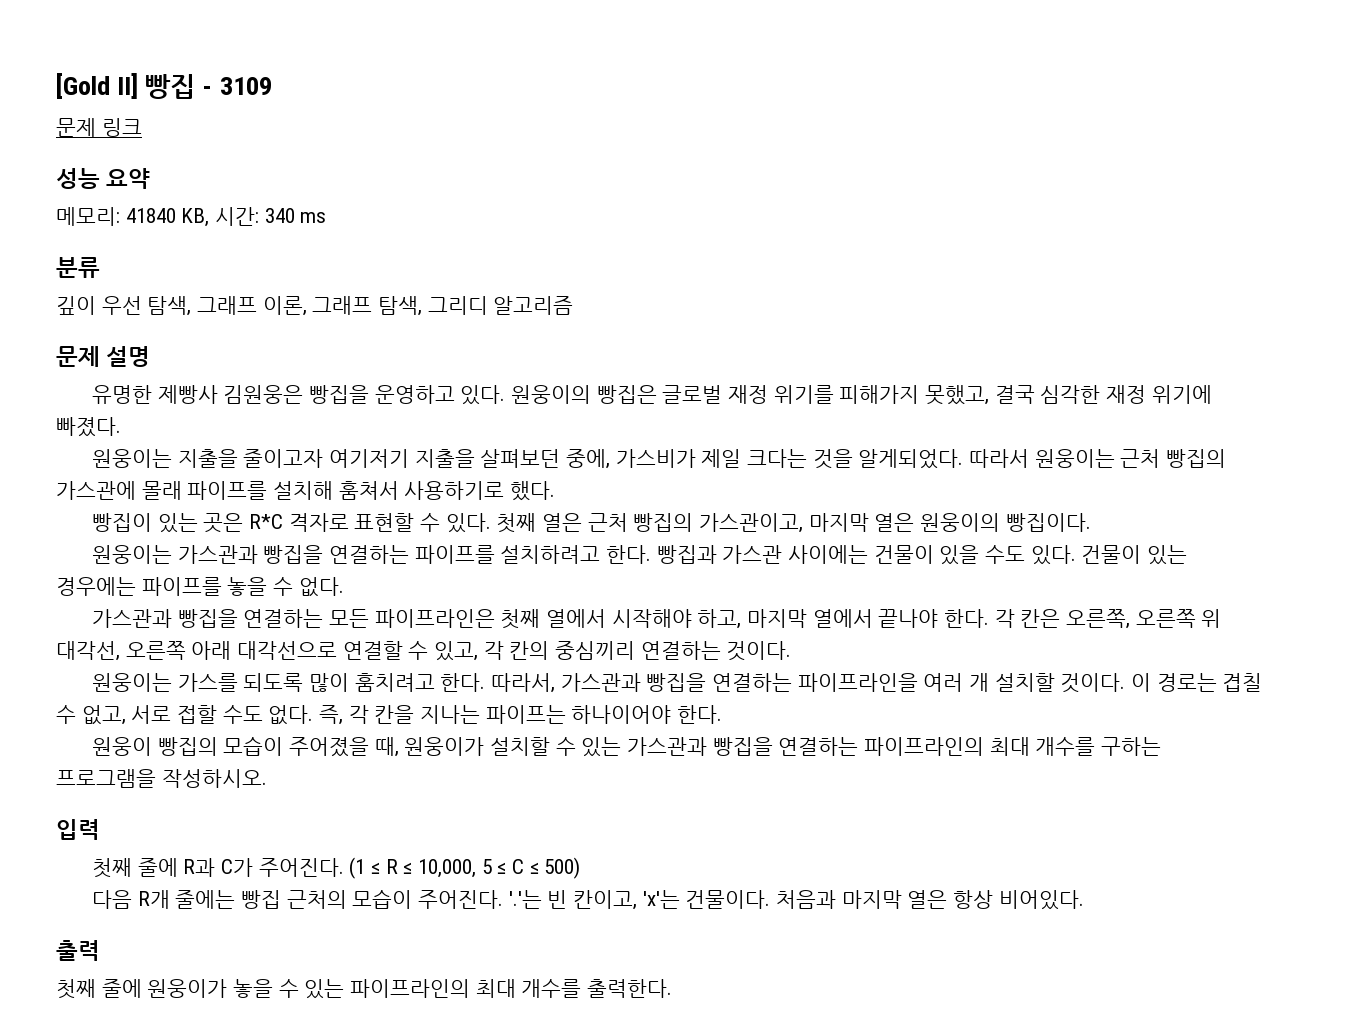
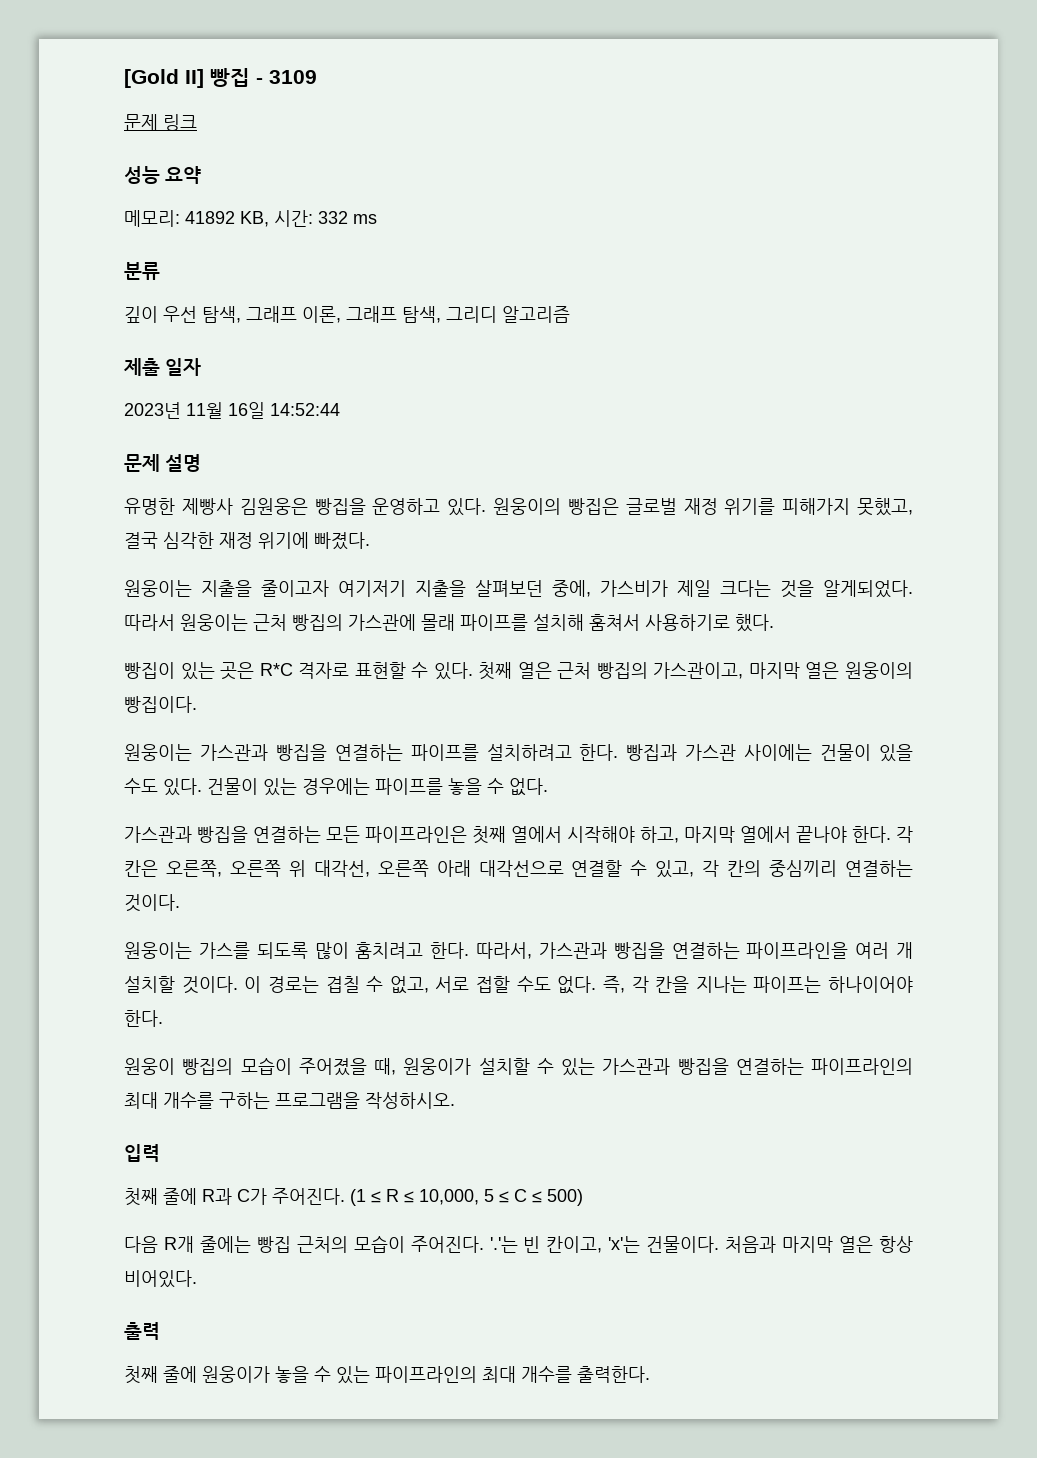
- 메모리: 41840 KB, 시간: 340 ms
+ 메모리: 41892 KB, 시간: 332 ms
+ 제출 일자
+ 2023년 11월 16일 14:52:44

